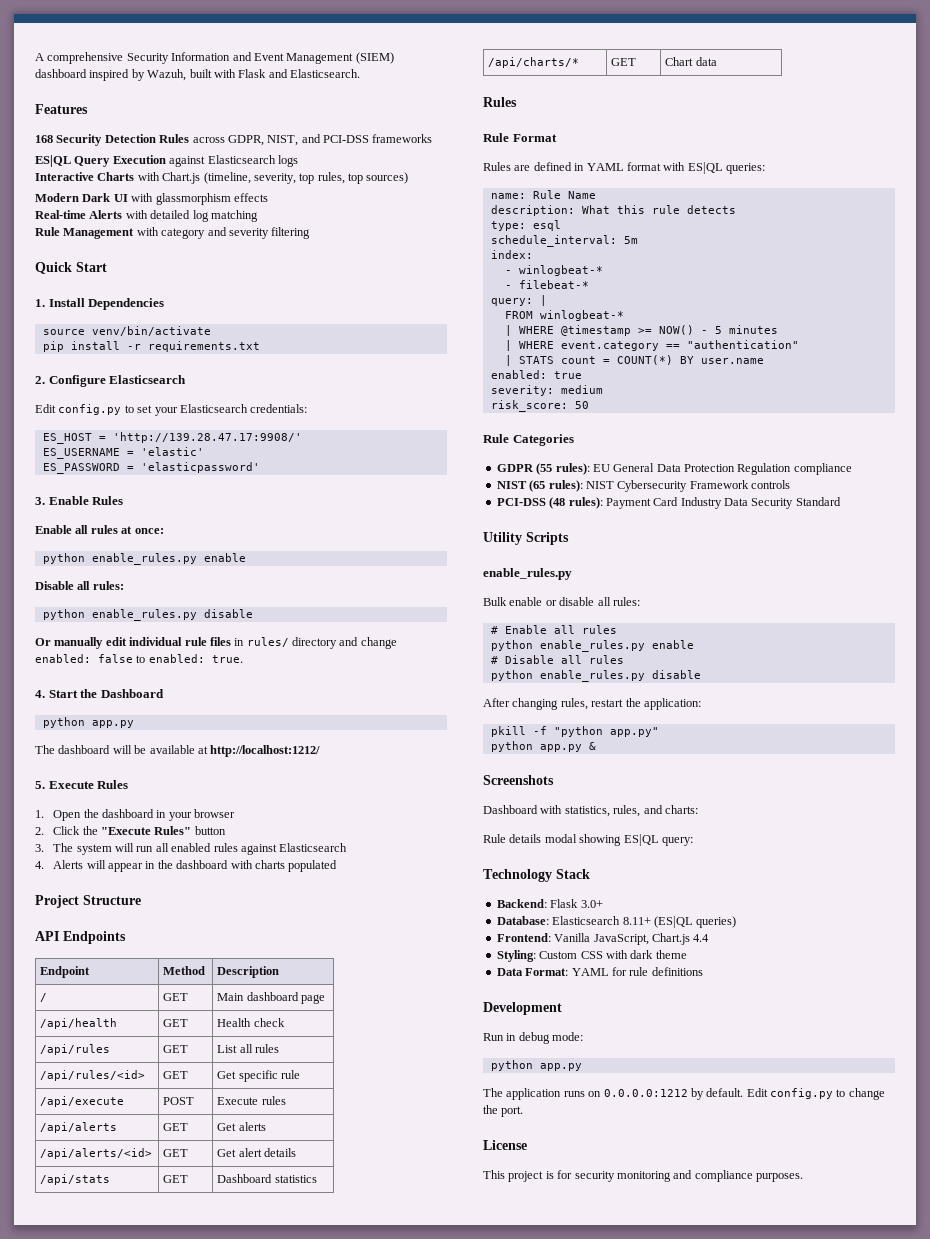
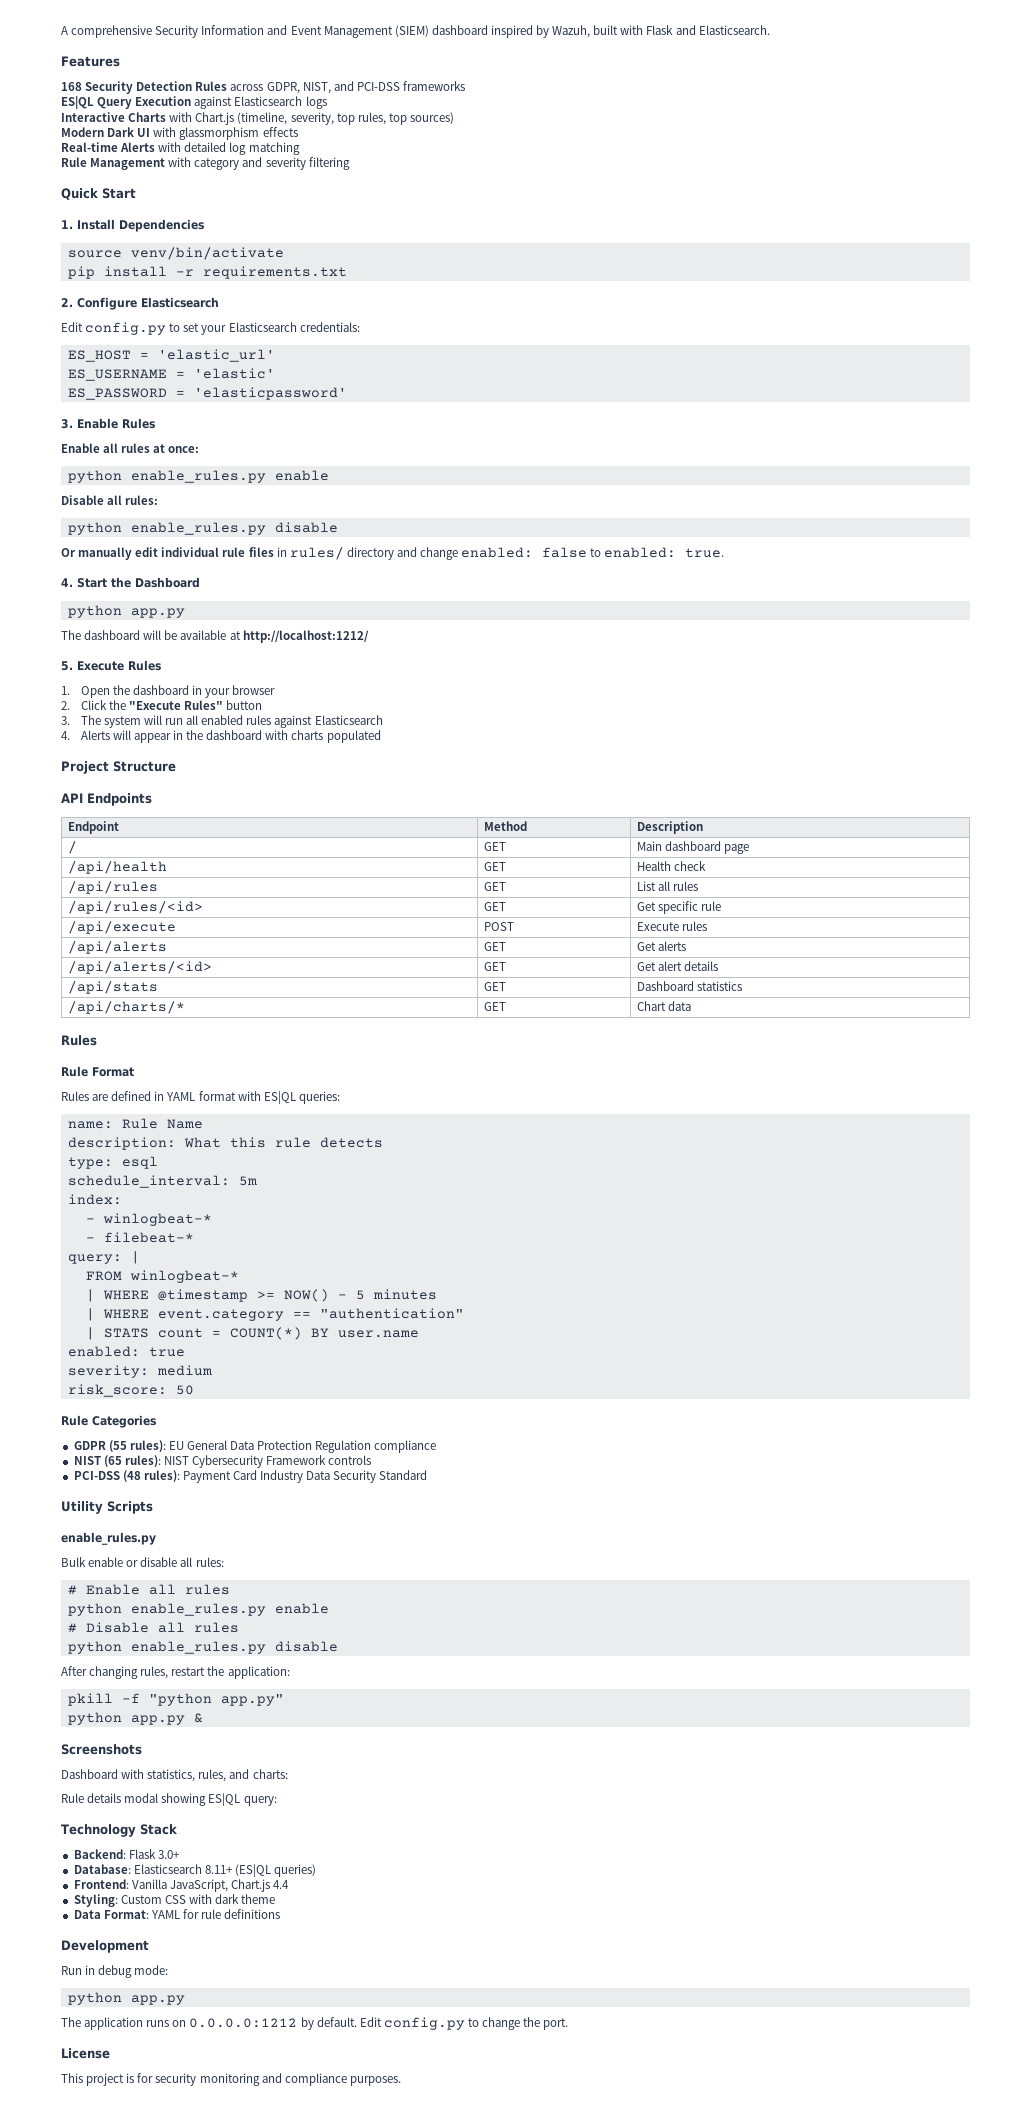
- ES_HOST = 'http://139.28.47.17:9908/'
+ ES_HOST = 'elastic_url'

